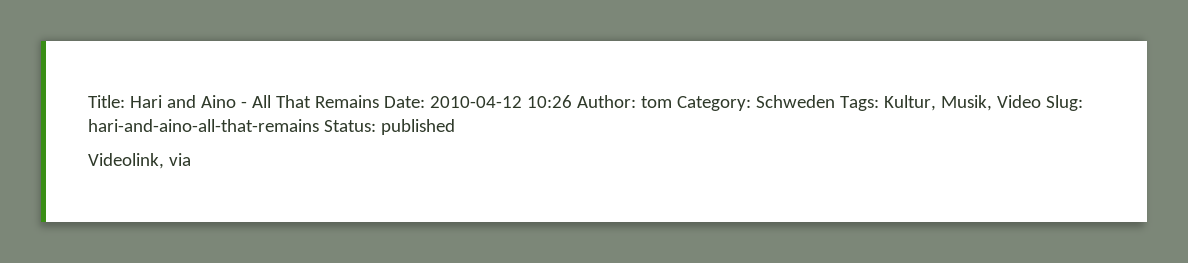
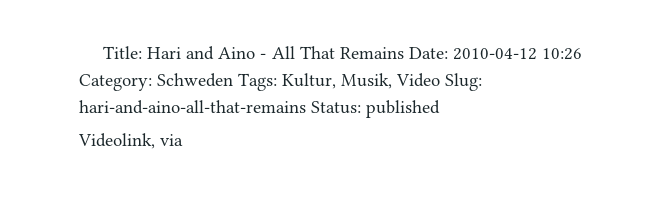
- Title: Hari and Aino - All That Remains Date: 2010-04-12 10:26 Author: tom Category: Schweden Tags: Kultur, Musik, Video Slug: hari-and-aino-all-that-remains Status: published
+ Title: Hari and Aino - All That Remains Date: 2010-04-12 10:26 Category: Schweden Tags: Kultur, Musik, Video Slug: hari-and-aino-all-that-remains Status: published

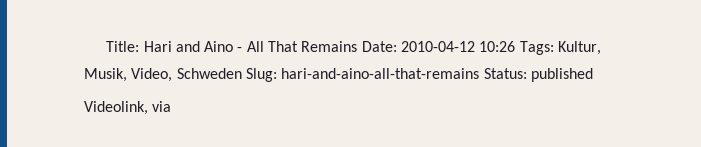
- Title: Hari and Aino - All That Remains Date: 2010-04-12 10:26 Category: Schweden Tags: Kultur, Musik, Video Slug: hari-and-aino-all-that-remains Status: published
+ Title: Hari and Aino - All That Remains Date: 2010-04-12 10:26 Tags: Kultur, Musik, Video, Schweden Slug: hari-and-aino-all-that-remains Status: published

